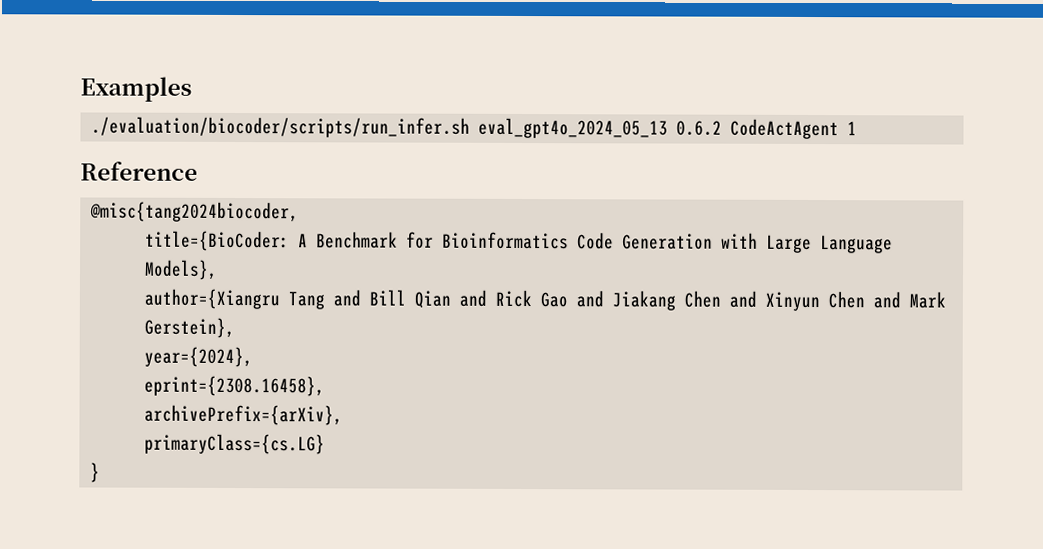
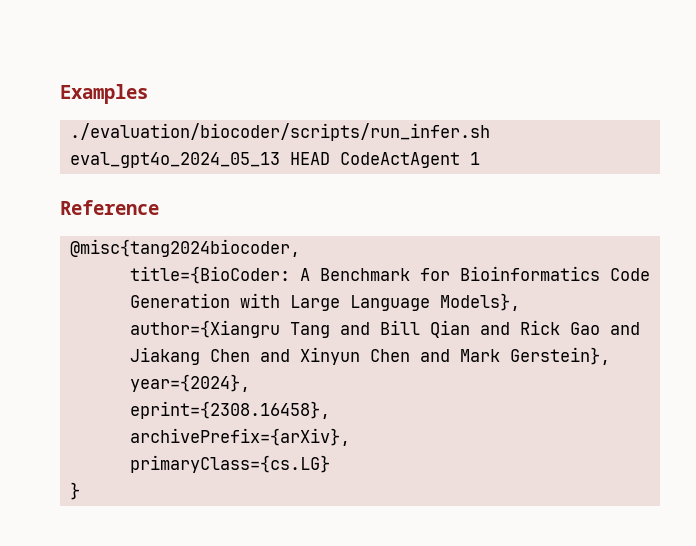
- ./evaluation/biocoder/scripts/run_infer.sh eval_gpt4o_2024_05_13 0.6.2 CodeActAgent 1
+ ./evaluation/biocoder/scripts/run_infer.sh eval_gpt4o_2024_05_13 HEAD CodeActAgent 1

